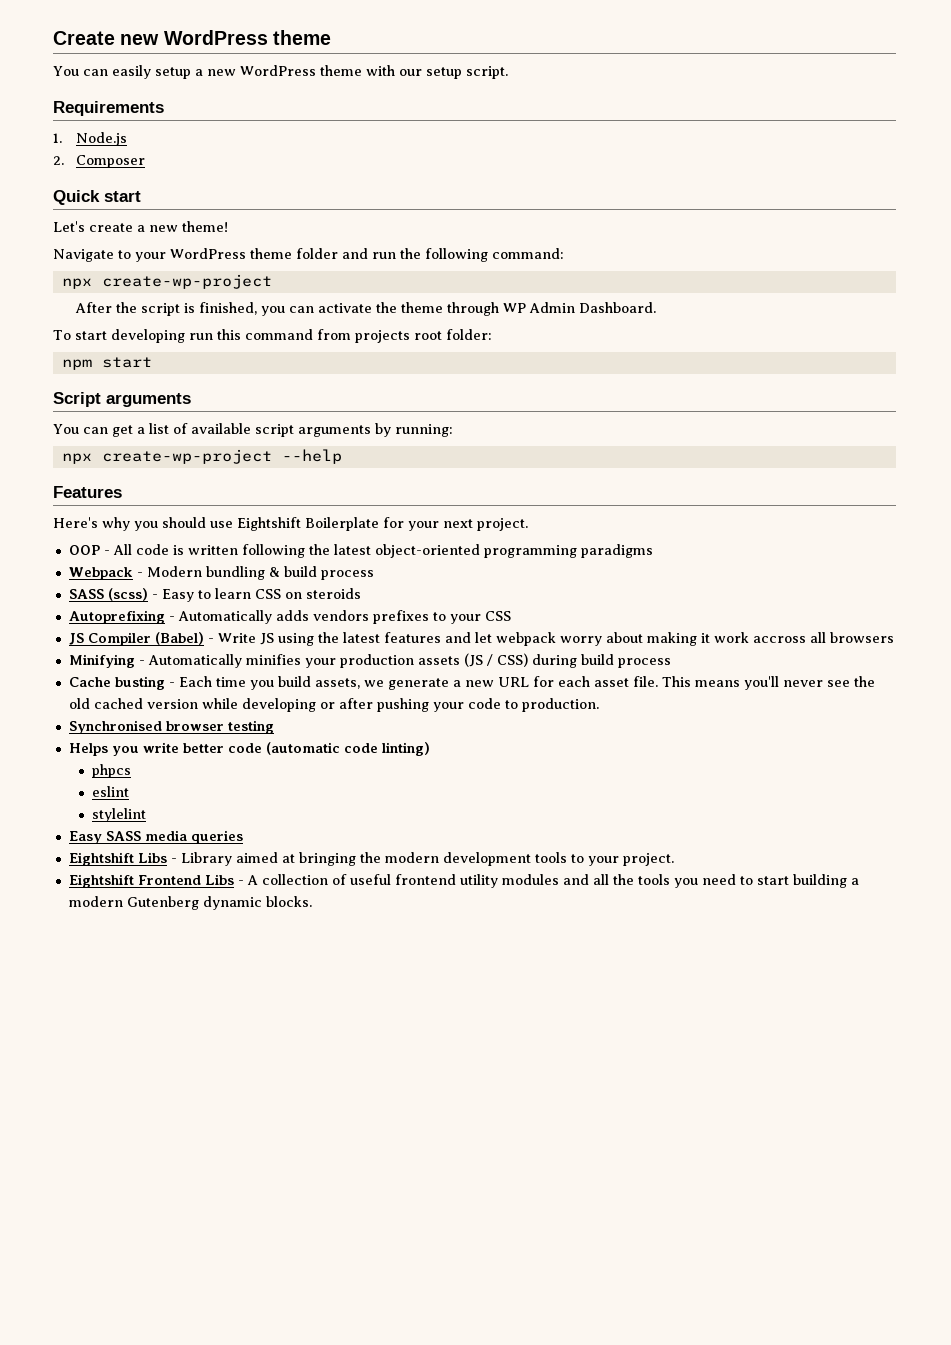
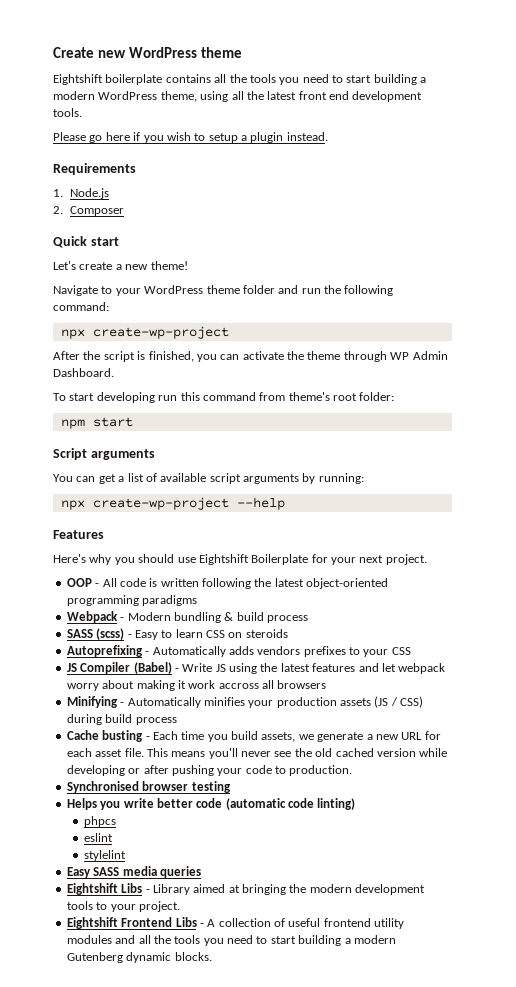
- You can easily setup a new WordPress theme with our setup script.
+ Eightshift boilerplate contains all the tools you need to start building a modern WordPress theme, using all the latest front end development tools.
+ Please go here if you wish to setup a plugin instead.
- To start developing run this command from projects root folder:
+ To start developing run this command from theme's root folder:

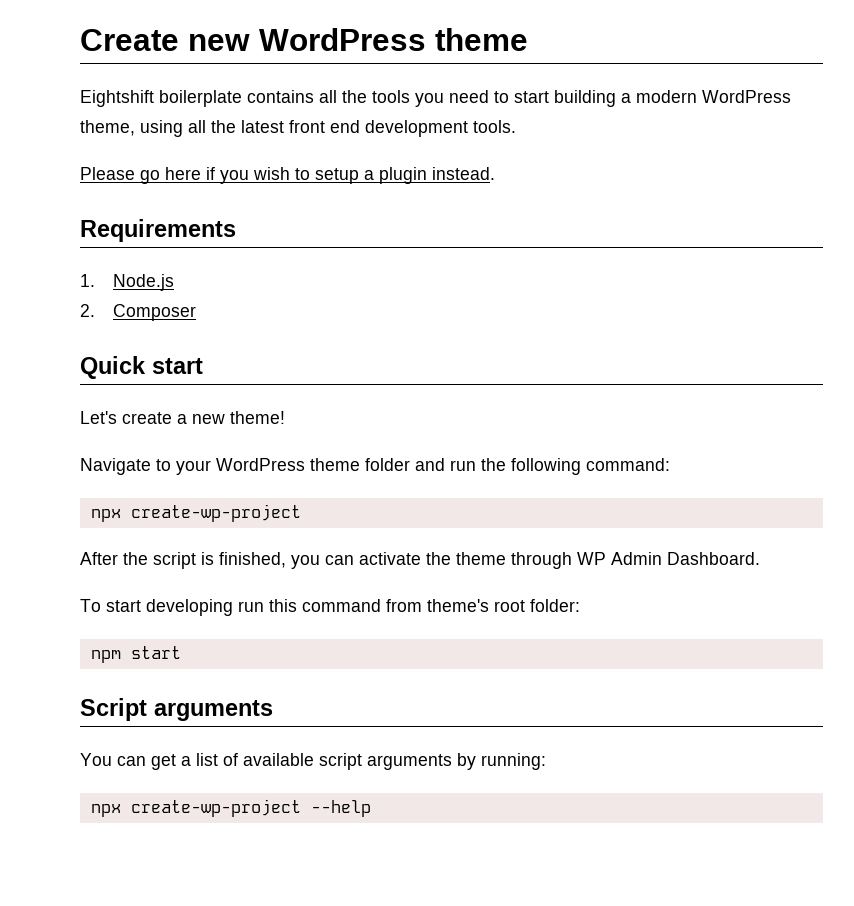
- Features
- Here's why you should use Eightshift Boilerplate for your next project.
- OOP - All code is written following the latest object-oriented programming paradigms
- Webpack - Modern bundling & build process
- SASS (scss) - Easy to learn CSS on steroids
- Autoprefixing - Automatically adds vendors prefixes to your CSS
- JS Compiler (Babel) - Write JS using the latest features and let webpack worry about making it work accross all browsers
- Minifying - Automatically minifies your production assets (JS / CSS) during build process
- Cache busting - Each time you build assets, we generate a new URL for each asset file. This means you'll never see the old cached version while developing or after pushing your code to production.
- Synchronised browser testing
- Helps you write better code (automatic code linting)
- phpcs
- eslint
- stylelint
- Easy SASS media queries
- Eightshift Libs - Library aimed at bringing the modern development tools to your project.
- Eightshift Frontend Libs - A collection of useful frontend utility modules and all the tools you need to start building a modern Gutenberg dynamic blocks.

